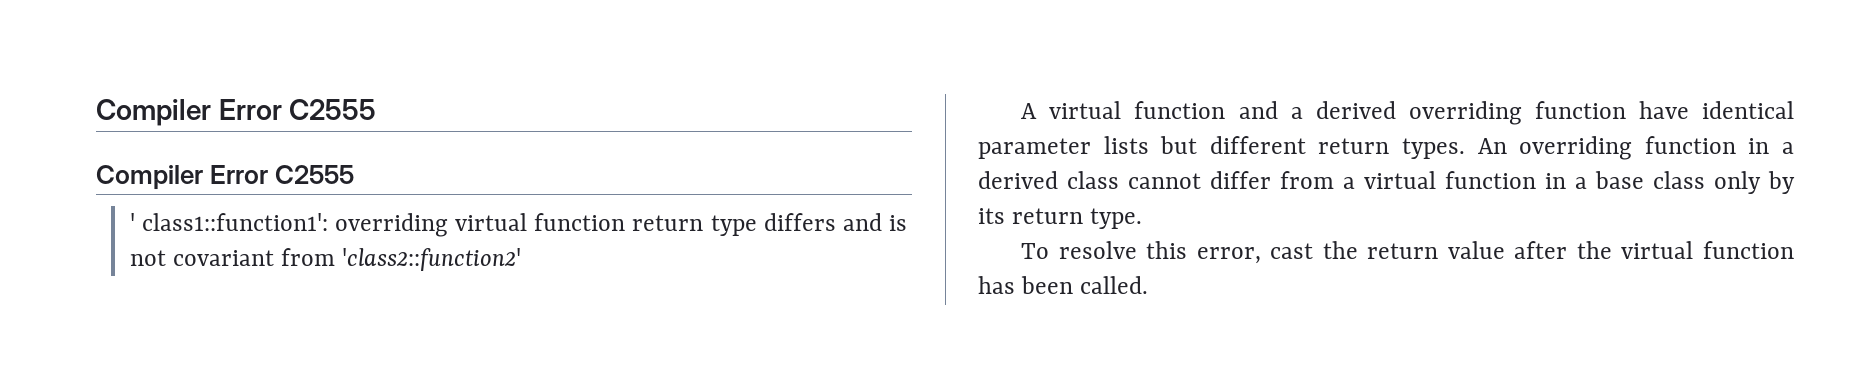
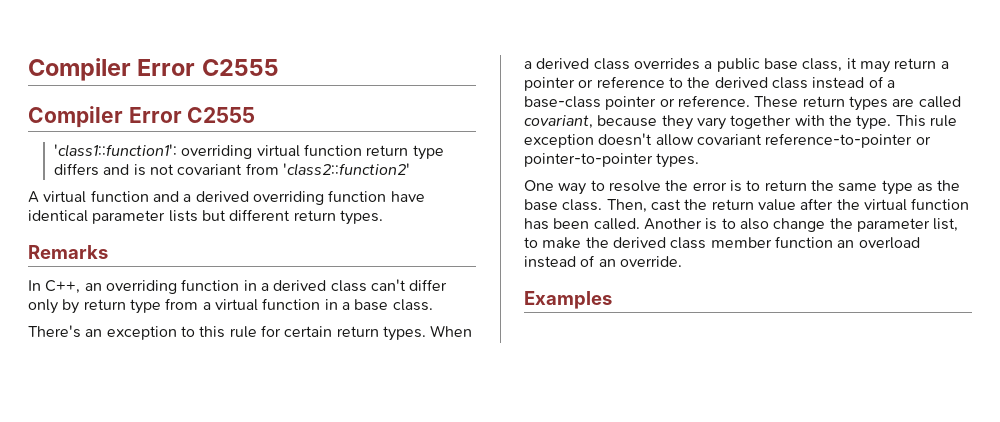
- ' class1::function1': overriding virtual function return type differs and is not covariant from 'class2::function2'
+ 'class1::function1': overriding virtual function return type differs and is not covariant from 'class2::function2'
- A virtual function and a derived overriding function have identical parameter lists but different return types. An overriding function in a derived class cannot differ from a virtual function in a base class only by its return type.
- To resolve this error, cast the return value after the virtual function has been called.
+ A virtual function and a derived overriding function have identical parameter lists but different return types.
+ Remarks
+ In C++, an overriding function in a derived class can't differ only by return type from a virtual function in a base class.
+ There's an exception to this rule for certain return types. When a derived class overrides a public base class, it may return a pointer or reference to the derived class instead of a base-class pointer or reference. These return types are called covariant, because they vary together with the type. This rule exception doesn't allow covariant reference-to-pointer or pointer-to-pointer types.
+ One way to resolve the error is to return the same type as the base class. Then, cast the return value after the virtual function has been called.
+ Another is to also change the parameter list, to make the derived class member function an overload instead of an override.
+ Examples

